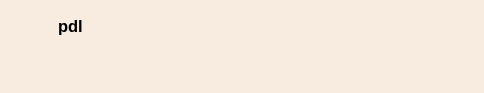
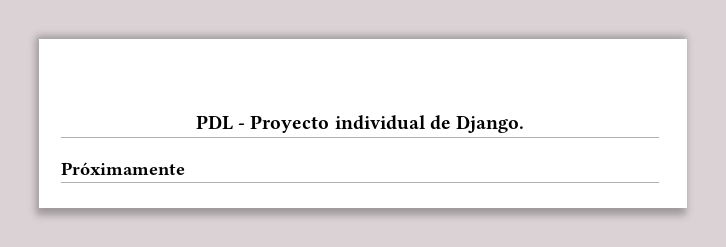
- pdl
+ PDL - Proyecto individual de Django.
+ Próximamente

